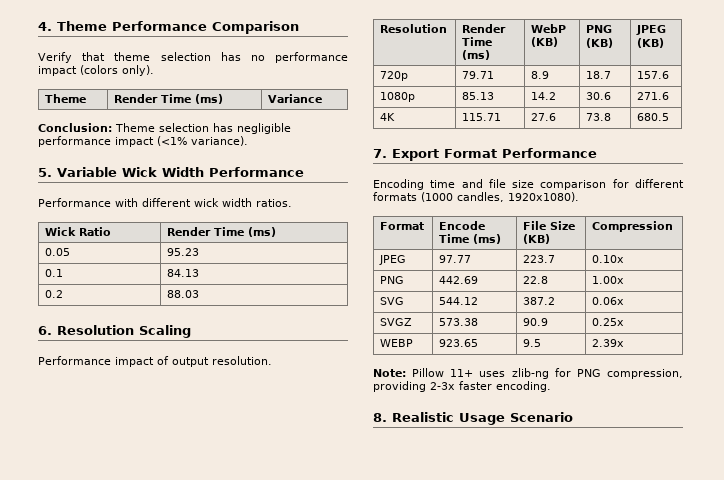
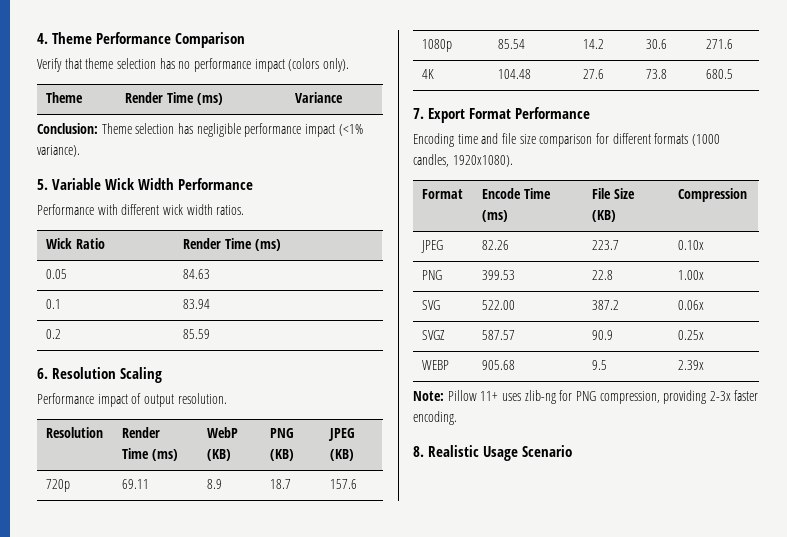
- 0.05 | 95.23
+ 0.05 | 84.63
- 0.1 | 84.13
+ 0.1 | 83.94
- 0.2 | 88.03
+ 0.2 | 85.59
- 720p | 79.71 | 8.9 | 18.7 | 157.6
+ 720p | 69.11 | 8.9 | 18.7 | 157.6
- 1080p | 85.13 | 14.2 | 30.6 | 271.6
+ 1080p | 85.54 | 14.2 | 30.6 | 271.6
- 4K | 115.71 | 27.6 | 73.8 | 680.5
+ 4K | 104.48 | 27.6 | 73.8 | 680.5
- JPEG | 97.77 | 223.7 | 0.10x
+ JPEG | 82.26 | 223.7 | 0.10x
- PNG | 442.69 | 22.8 | 1.00x
+ PNG | 399.53 | 22.8 | 1.00x
- SVG | 544.12 | 387.2 | 0.06x
+ SVG | 522.00 | 387.2 | 0.06x
- SVGZ | 573.38 | 90.9 | 0.25x
+ SVGZ | 587.57 | 90.9 | 0.25x
- WEBP | 923.65 | 9.5 | 2.39x
+ WEBP | 905.68 | 9.5 | 2.39x

